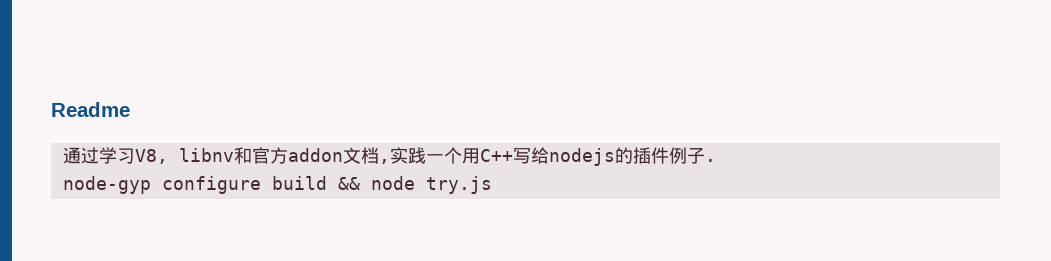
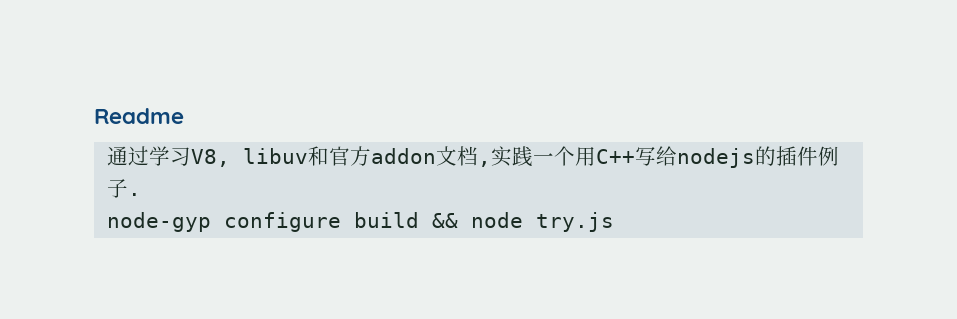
- 通过学习V8, libnv和官方addon文档,实践一个用C++写给nodejs的插件例子.
+ 通过学习V8, libuv和官方addon文档,实践一个用C++写给nodejs的插件例子.

